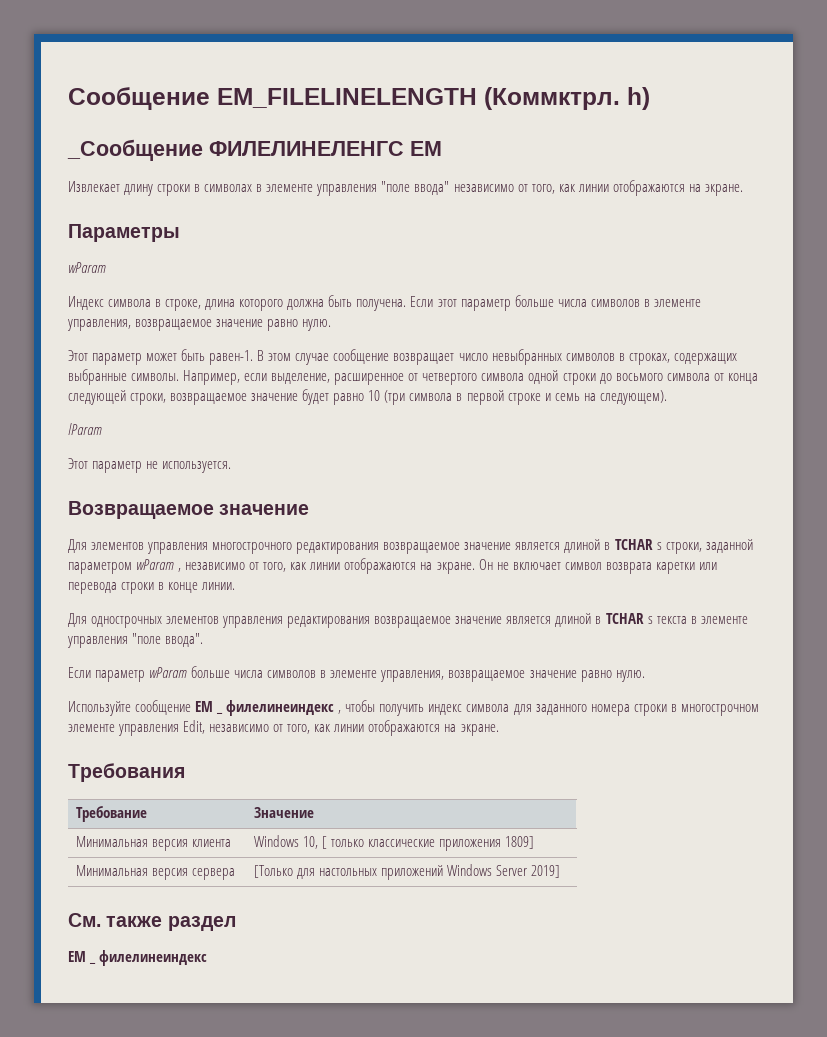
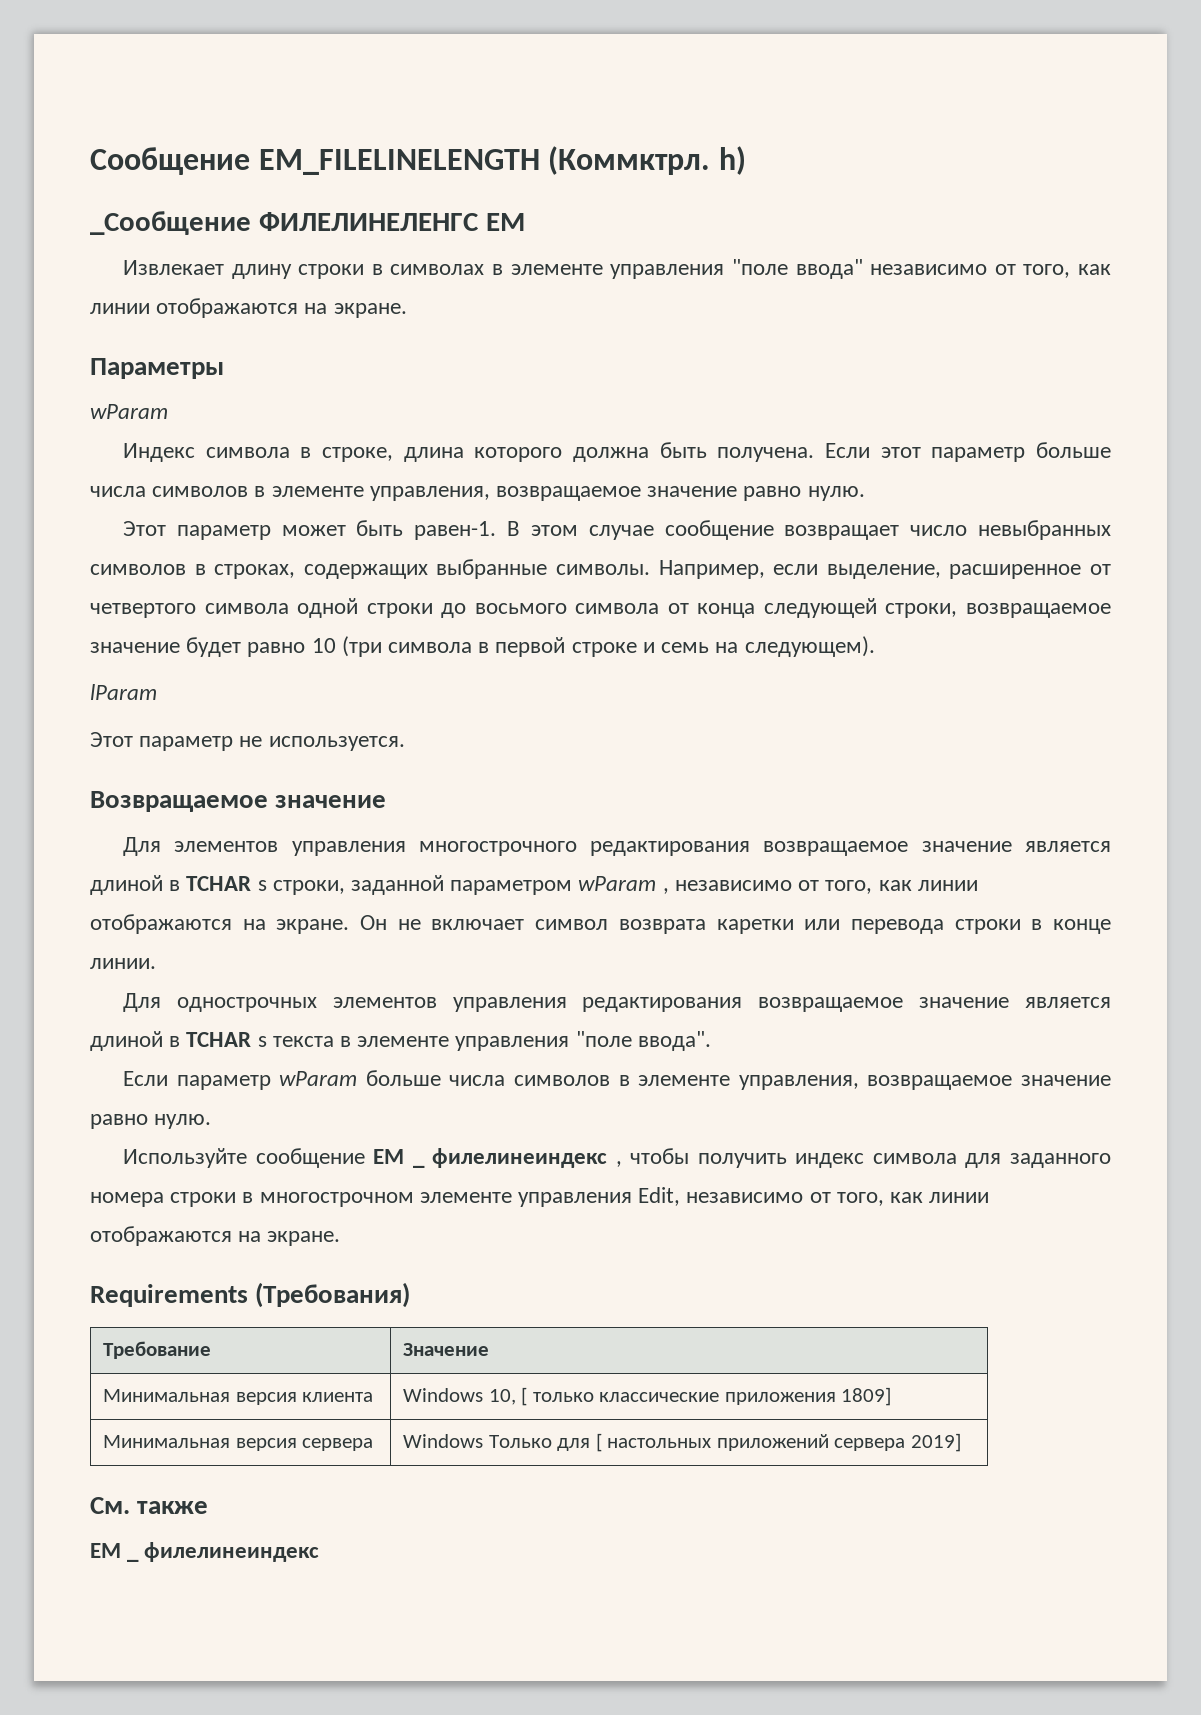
- Требования
+ Requirements (Требования)
- Минимальная версия сервера | [Только для настольных приложений Windows Server 2019]
+ Минимальная версия сервера | Windows Только для [ настольных приложений сервера 2019]
- См. также раздел
+ См. также

